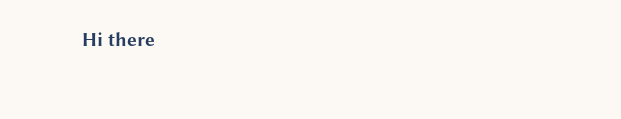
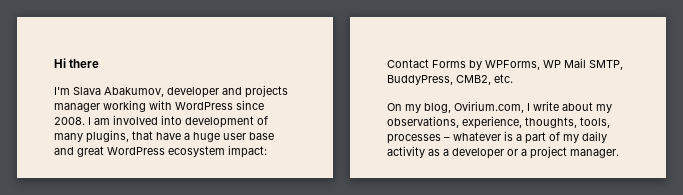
+ I'm Slava Abakumov, developer and projects manager working with WordPress since 2008. I am involved into development of many plugins, that have a huge user base and great WordPress ecosystem impact: Contact Forms by WPForms, WP Mail SMTP, BuddyPress, CMB2, etc.
+ On my blog, Ovirium.com, I write about my observations, experience, thoughts, tools, processes – whatever is a part of my daily activity as a developer or a project manager.

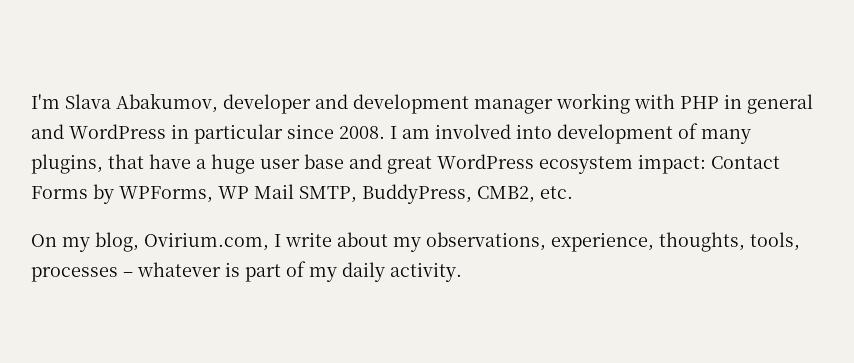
- Hi there
- I'm Slava Abakumov, developer and projects manager working with WordPress since 2008.
+ I'm Slava Abakumov, developer and development manager working with PHP in general and WordPress in particular since 2008.
- On my blog, Ovirium.com, I write about my observations, experience, thoughts, tools, processes – whatever is a part of my daily activity as a developer or a project manager.
+ On my blog, Ovirium.com, I write about my observations, experience, thoughts, tools, processes – whatever is part of my daily activity.

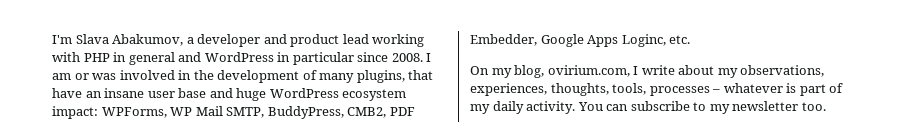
- I'm Slava Abakumov, developer and development manager working with PHP in general and WordPress in particular since 2008.
+ I'm Slava Abakumov, a developer and product lead working with PHP in general and WordPress in particular since 2008.
- I am involved into development of many plugins, that have a huge user base and great WordPress ecosystem impact: Contact Forms by WPForms, WP Mail SMTP, BuddyPress, CMB2, etc.
+ I am or was involved in the development of many plugins, that have an insane user base and huge WordPress ecosystem impact: WPForms, WP Mail SMTP, BuddyPress, CMB2, PDF Embedder, Google Apps Loginc, etc.
- On my blog, Ovirium.com, I write about my observations, experience, thoughts, tools, processes – whatever is part of my daily activity.
+ On my blog, ovirium.com, I write about my observations, experiences, thoughts, tools, processes – whatever is part of my daily activity.
+ You can subscribe to my newsletter too.

